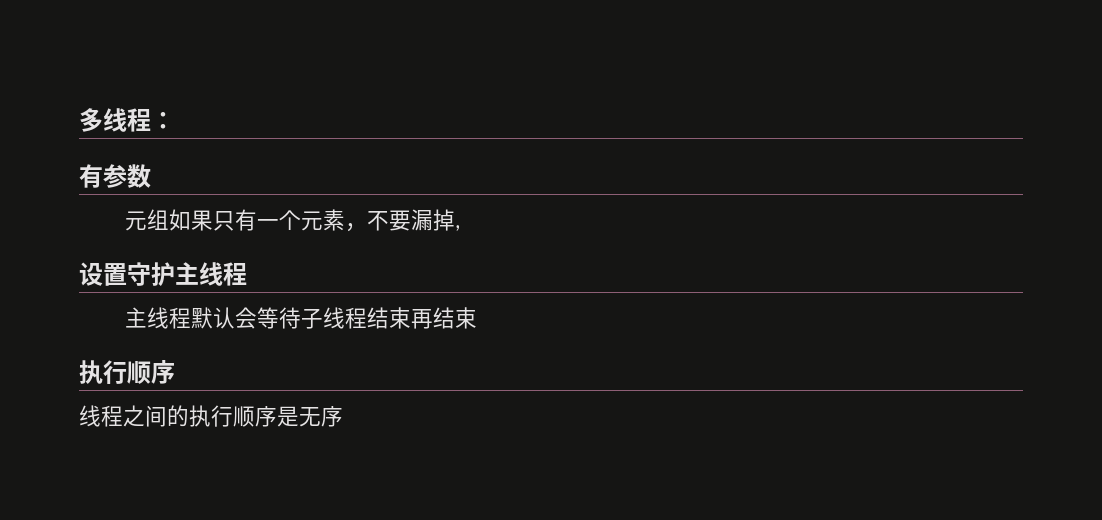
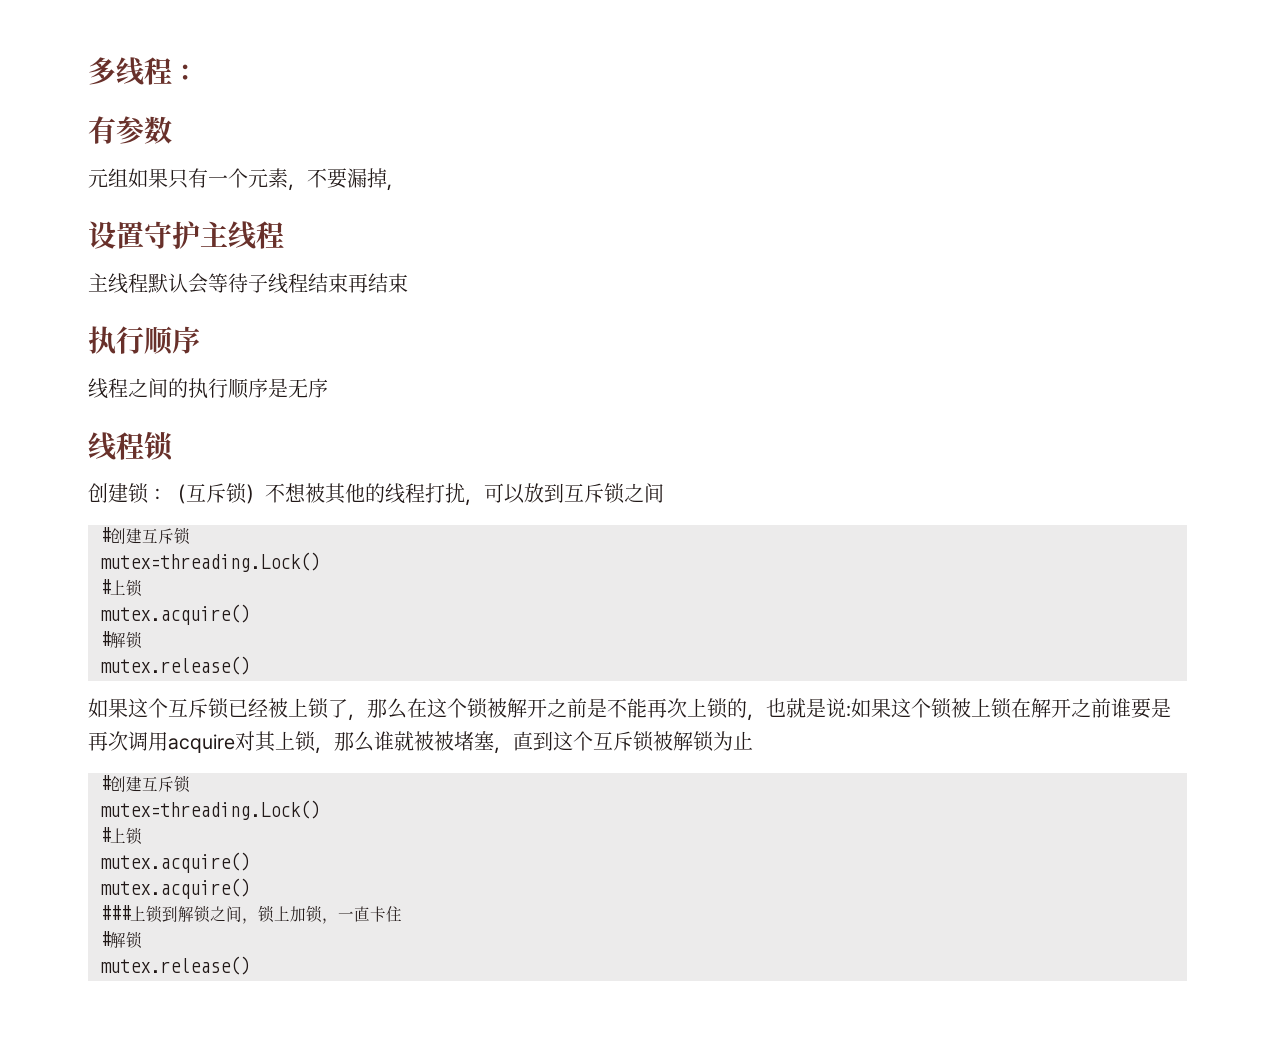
+ 线程锁
+ 创建锁：（互斥锁）不想被其他的线程打扰，可以放到互斥锁之间
+ #创建互斥锁
+ mutex=threading.Lock()
+ #上锁
+ mutex.acquire()
+ #解锁
+ mutex.release()
+ 如果这个互斥锁已经被上锁了，那么在这个锁被解开之前是不能再次上锁的，也就是说:如果这个锁被上锁在解开之前谁要是再次调用acquire对其上锁，那么谁就被被堵塞，直到这个互斥锁被解锁为止
+ #创建互斥锁
+ mutex=threading.Lock()
+ #上锁
+ mutex.acquire()
+ mutex.acquire()
+ ###上锁到解锁之间，锁上加锁，一直卡住
+ #解锁
+ mutex.release()

